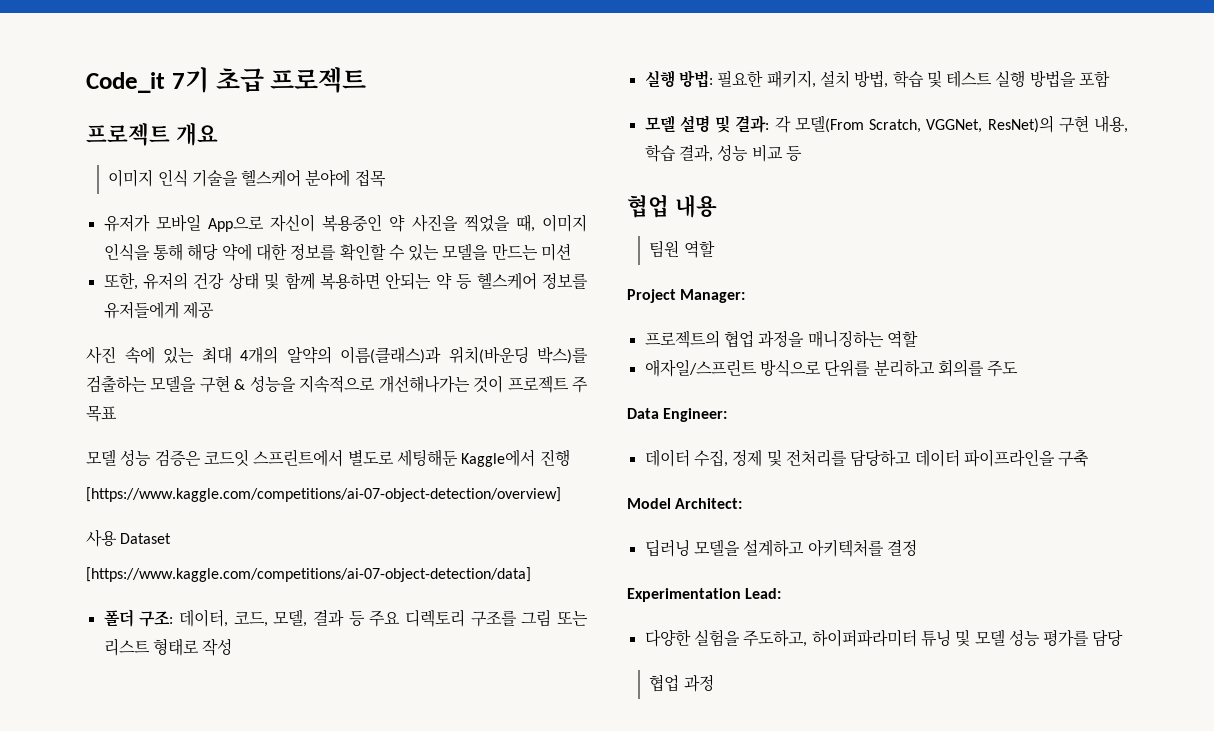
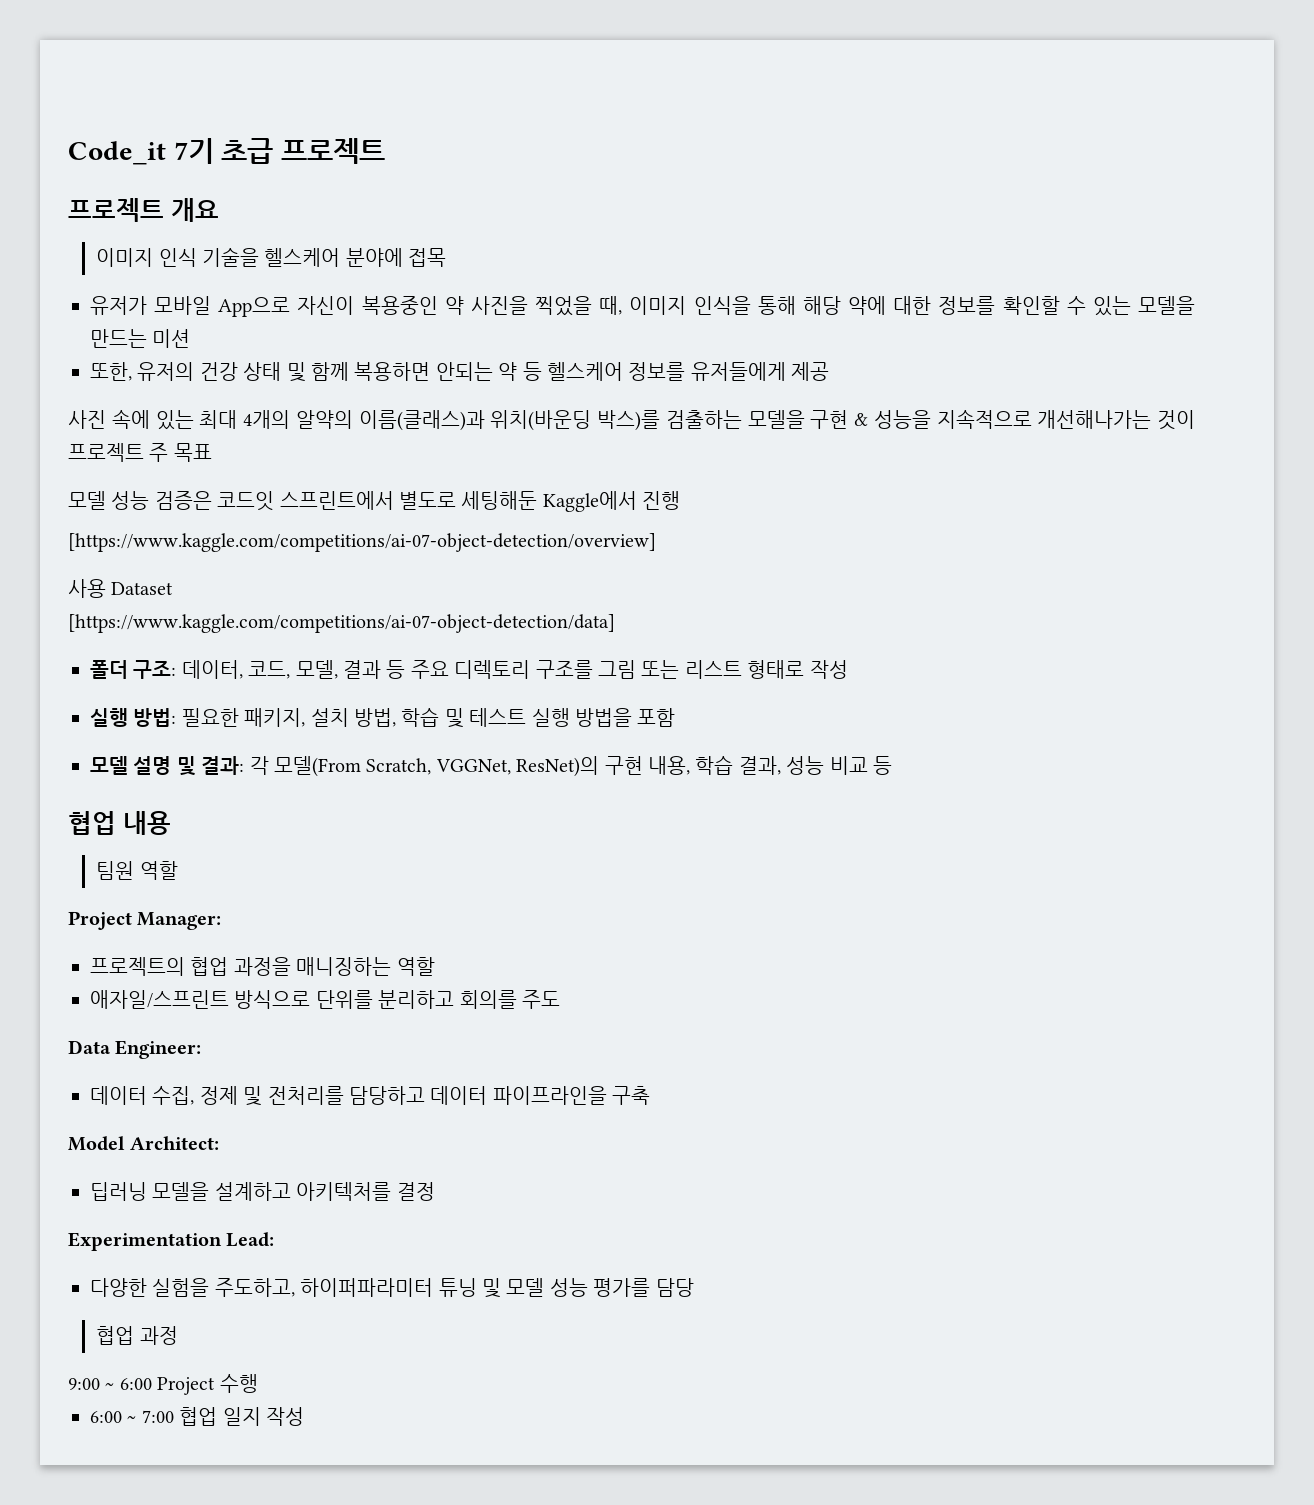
+ 9:00 ~ 6:00 Project 수행
+ 6:00 ~ 7:00 협업 일지 작성

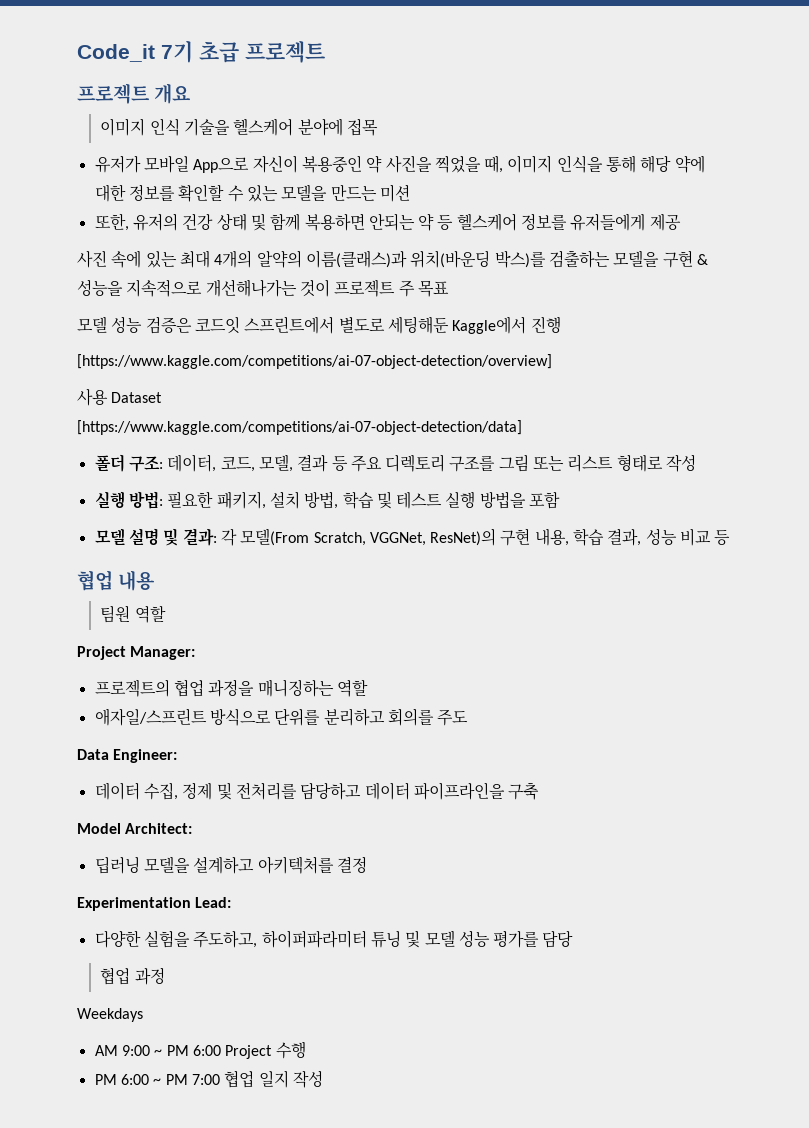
- 9:00 ~ 6:00 Project 수행
+ Weekdays
+ AM 9:00 ~ PM 6:00 Project 수행
- 6:00 ~ 7:00 협업 일지 작성
+ PM 6:00 ~ PM 7:00 협업 일지 작성

